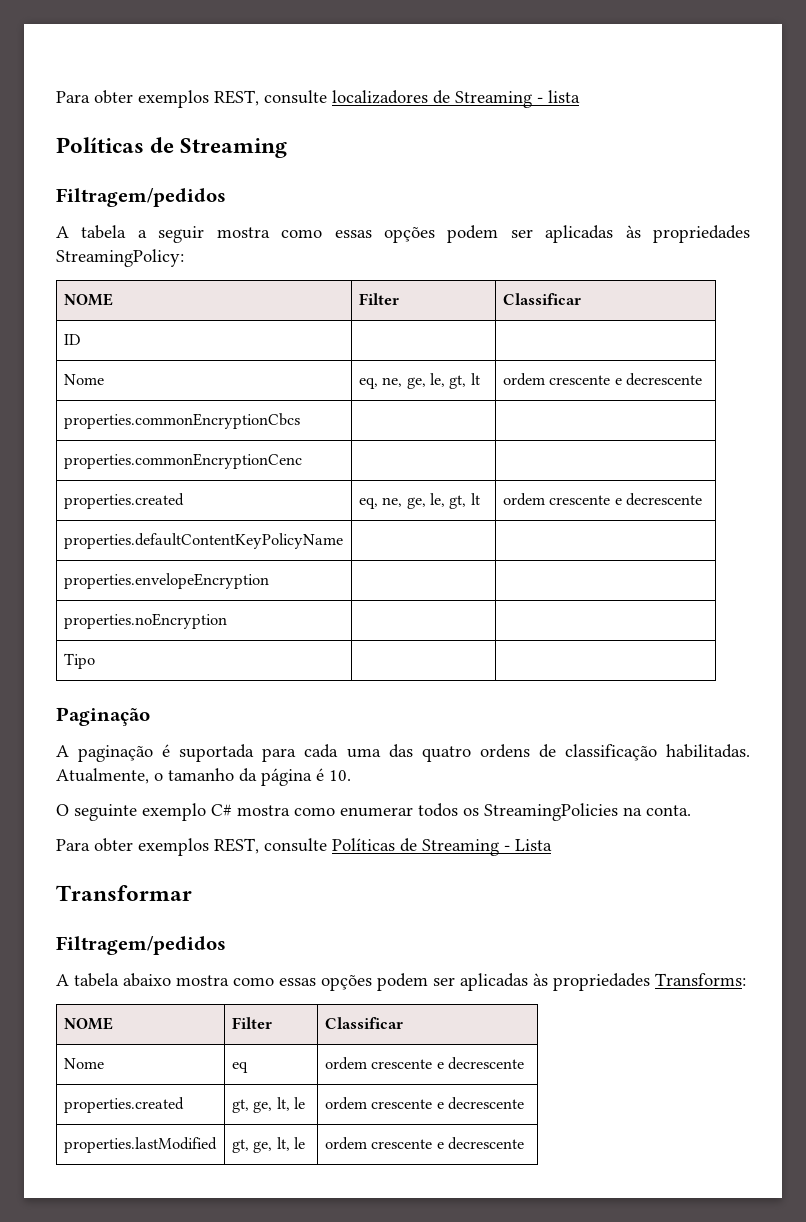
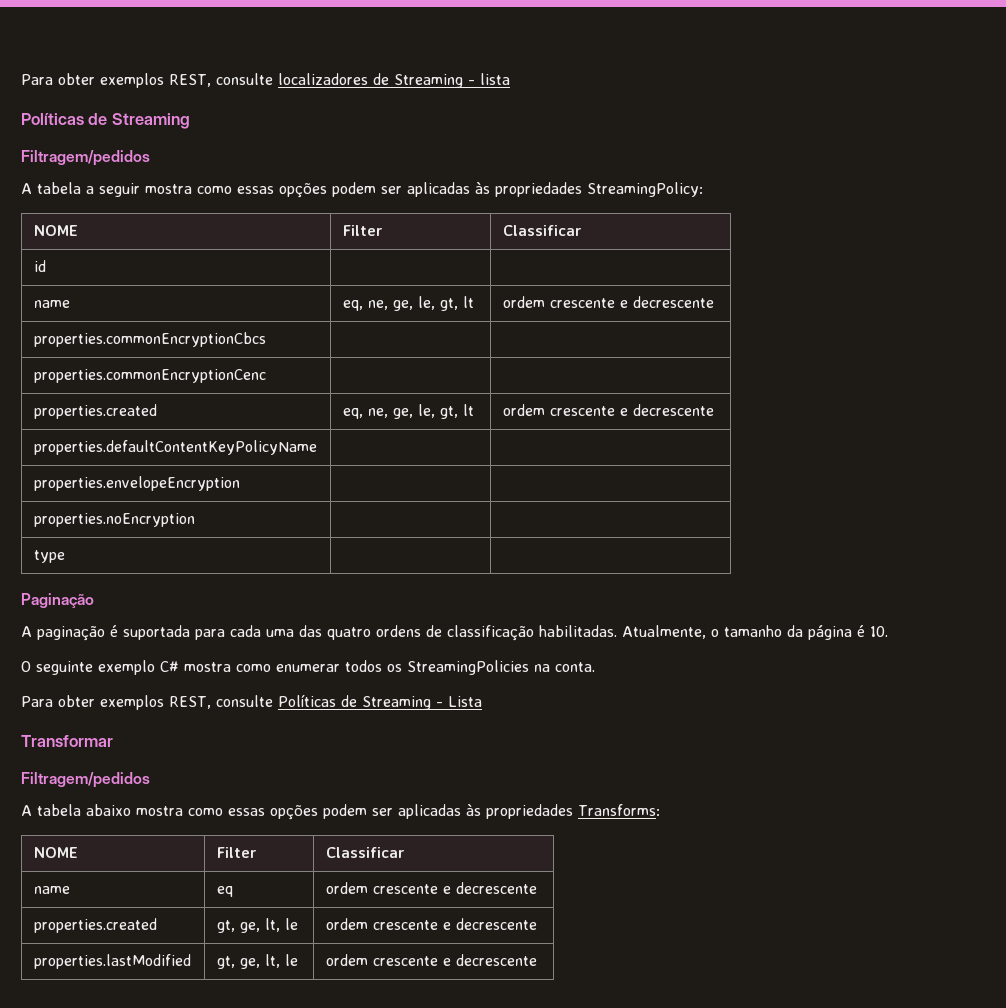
- ID | |
- Nome | eq, ne, ge, le, gt, lt | ordem crescente e decrescente
+ id | |
+ name | eq, ne, ge, le, gt, lt | ordem crescente e decrescente
- Tipo | |
+ type | |
- Nome | eq | ordem crescente e decrescente
+ name | eq | ordem crescente e decrescente

